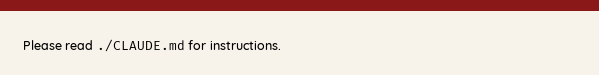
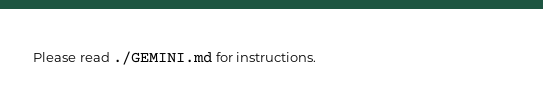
- Please read ./CLAUDE.md for instructions.
+ Please read ./GEMINI.md for instructions.

